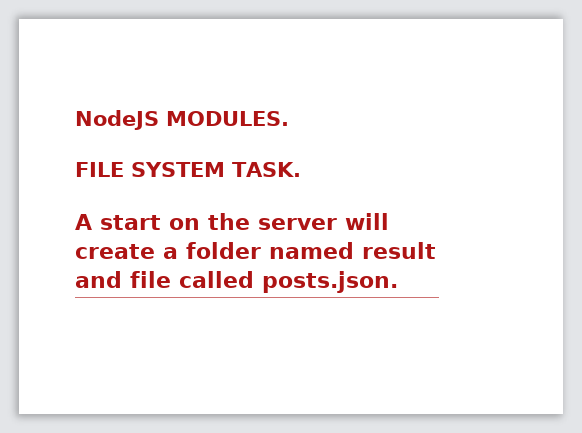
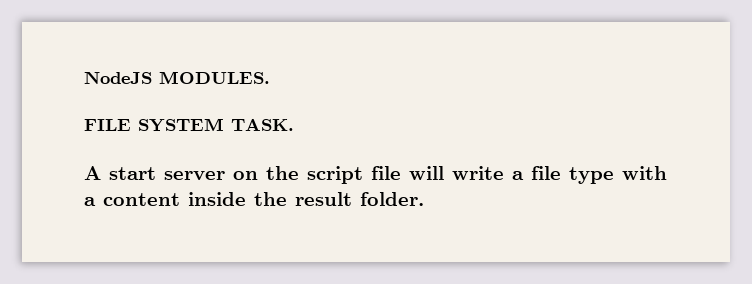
- A start on the server will create a folder named result and file called posts.json.
+ A start server on the script file will write a file type with a content inside the result folder.

